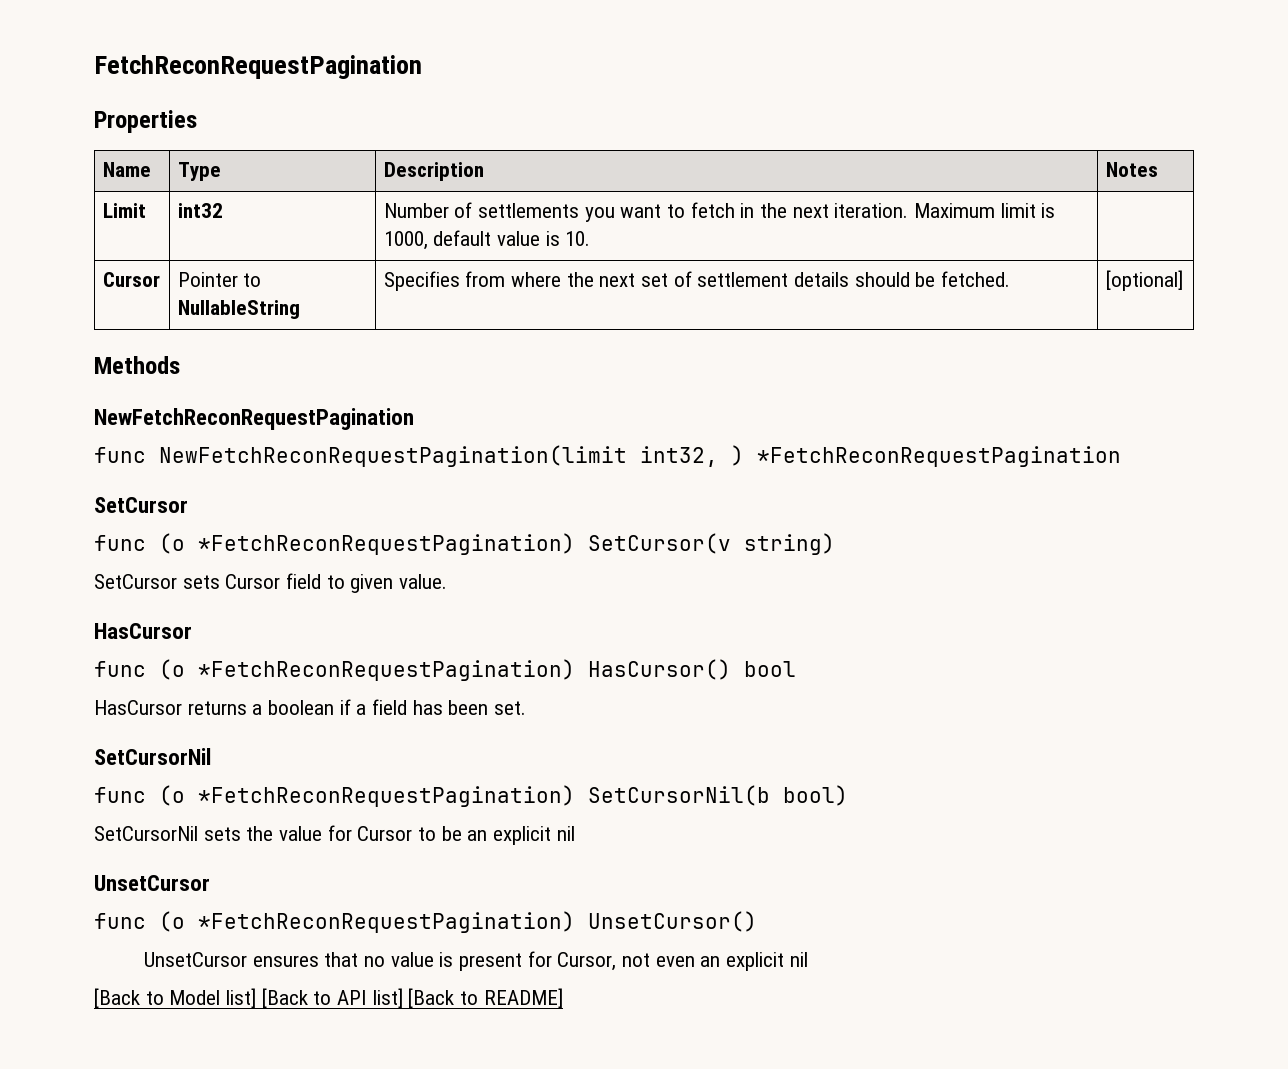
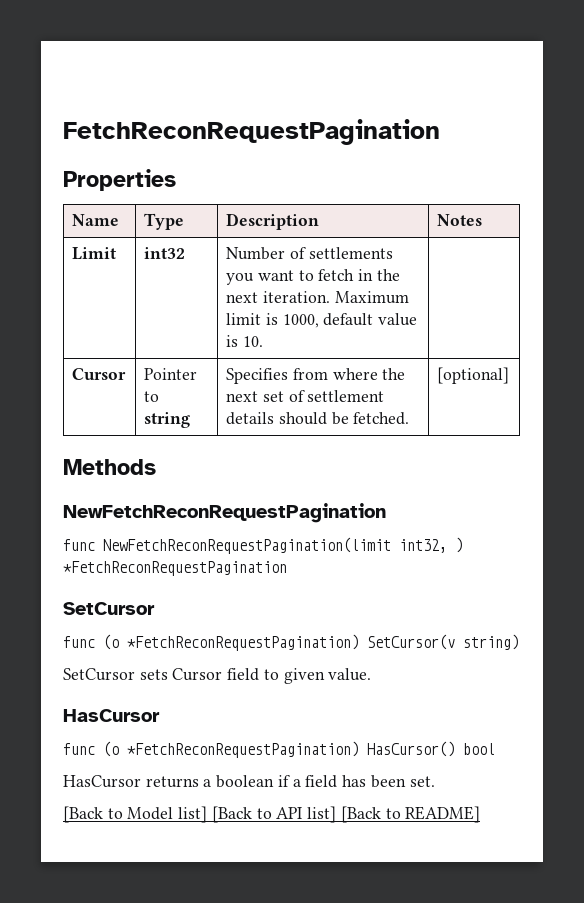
- Cursor | Pointer to NullableString | Specifies from where the next set of settlement details should be fetched. | [optional]
+ Cursor | Pointer to string | Specifies from where the next set of settlement details should be fetched. | [optional]
  HasCursor returns a boolean if a field has been set.
- SetCursorNil
- func (o *FetchReconRequestPagination) SetCursorNil(b bool)
- SetCursorNil sets the value for Cursor to be an explicit nil
- UnsetCursor
- func (o *FetchReconRequestPagination) UnsetCursor()
- UnsetCursor ensures that no value is present for Cursor, not even an explicit nil

